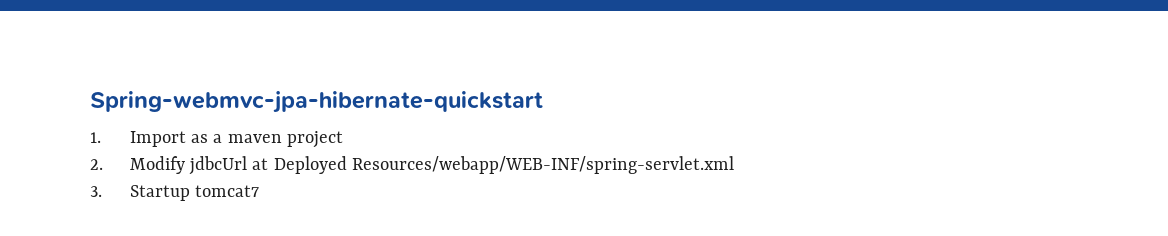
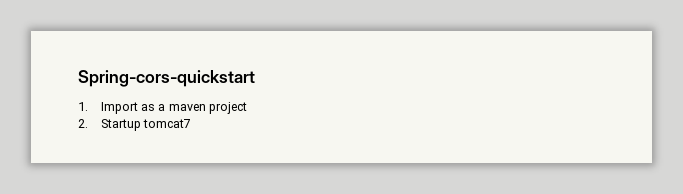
- Spring-webmvc-jpa-hibernate-quickstart
+ Spring-cors-quickstart
- 2. Modify jdbcUrl at Deployed Resources/webapp/WEB-INF/spring-servlet.xml
- 3. Startup tomcat7
+ 2. Startup tomcat7

